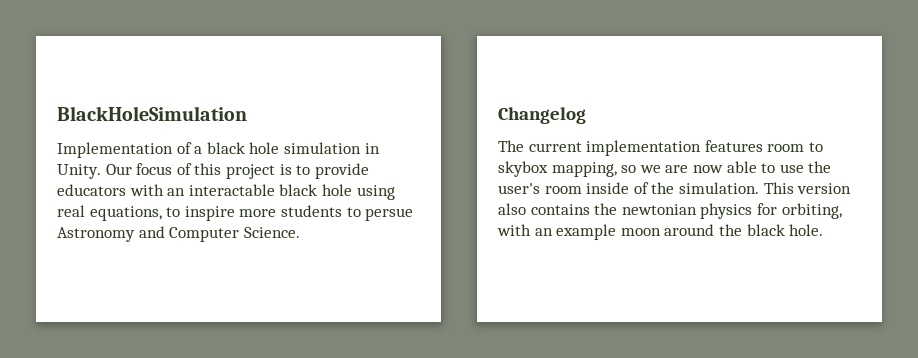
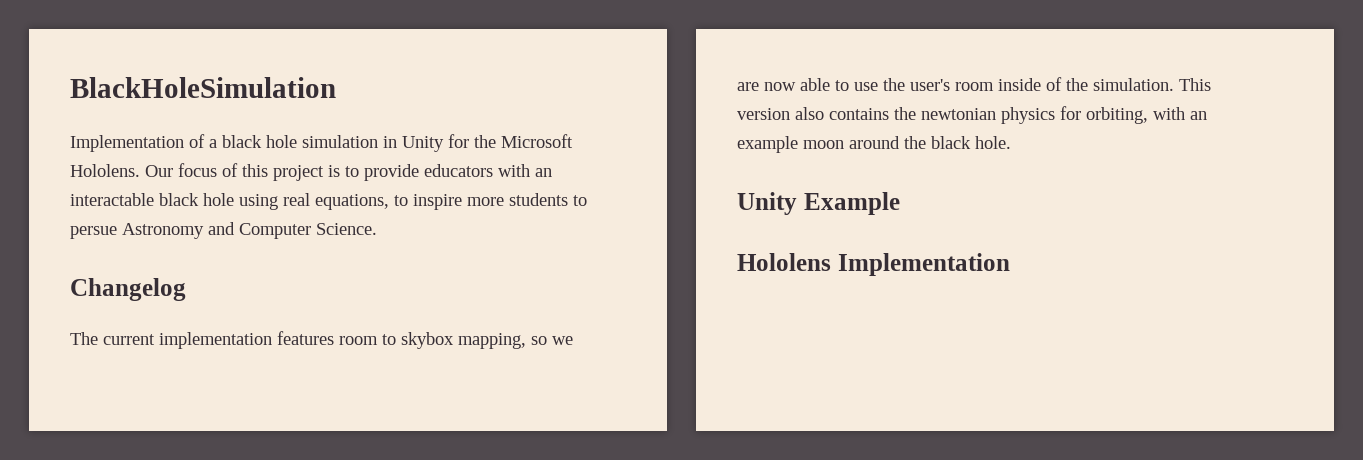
- Implementation of a black hole simulation in Unity.
+ Implementation of a black hole simulation in Unity for the Microsoft Hololens.
+ Unity Example
+ Hololens Implementation

